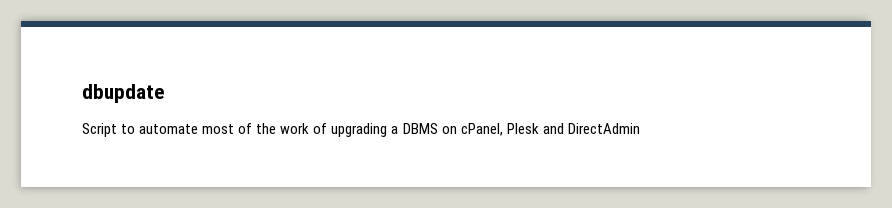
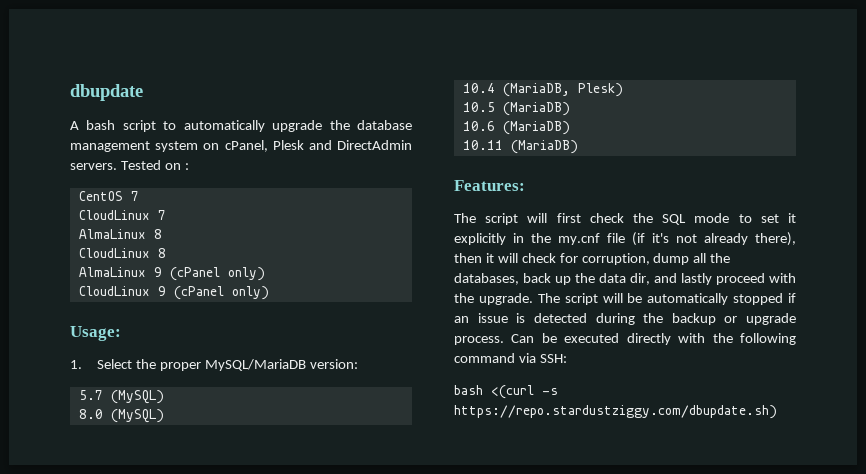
- Script to automate most of the work of upgrading a DBMS on cPanel, Plesk and DirectAdmin
+ A bash script to automatically upgrade the database management system on cPanel, Plesk and DirectAdmin servers. Tested on :
+ CentOS 7
+ CloudLinux 7
+ AlmaLinux 8
+ CloudLinux 8
+ AlmaLinux 9 (cPanel only)
+ CloudLinux 9 (cPanel only)
+ Usage:
+ 1. Select the proper MySQL/MariaDB version:
+ 5.7 (MySQL)
+ 8.0 (MySQL)
+ 10.4 (MariaDB, Plesk)
+ 10.5 (MariaDB)
+ 10.6 (MariaDB)
+ 10.11 (MariaDB)
+ Features:
+ The script will first check the SQL mode to set it explicitly in the my.cnf file (if it's not already there), then it will check for corruption, dump all the databases, back up the data dir, and lastly proceed with the upgrade. The script will be automatically stopped if an issue is detected during the backup or upgrade process. Can be executed directly with the following command via SSH:
+ bash <(curl -s https://repo.stardustziggy.com/dbupdate.sh)

